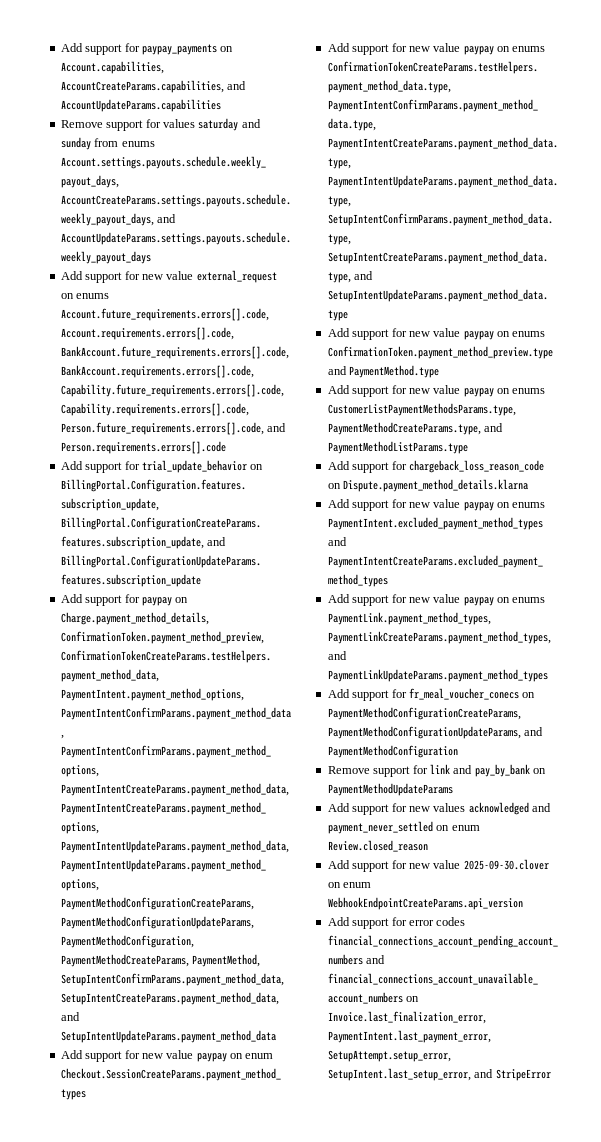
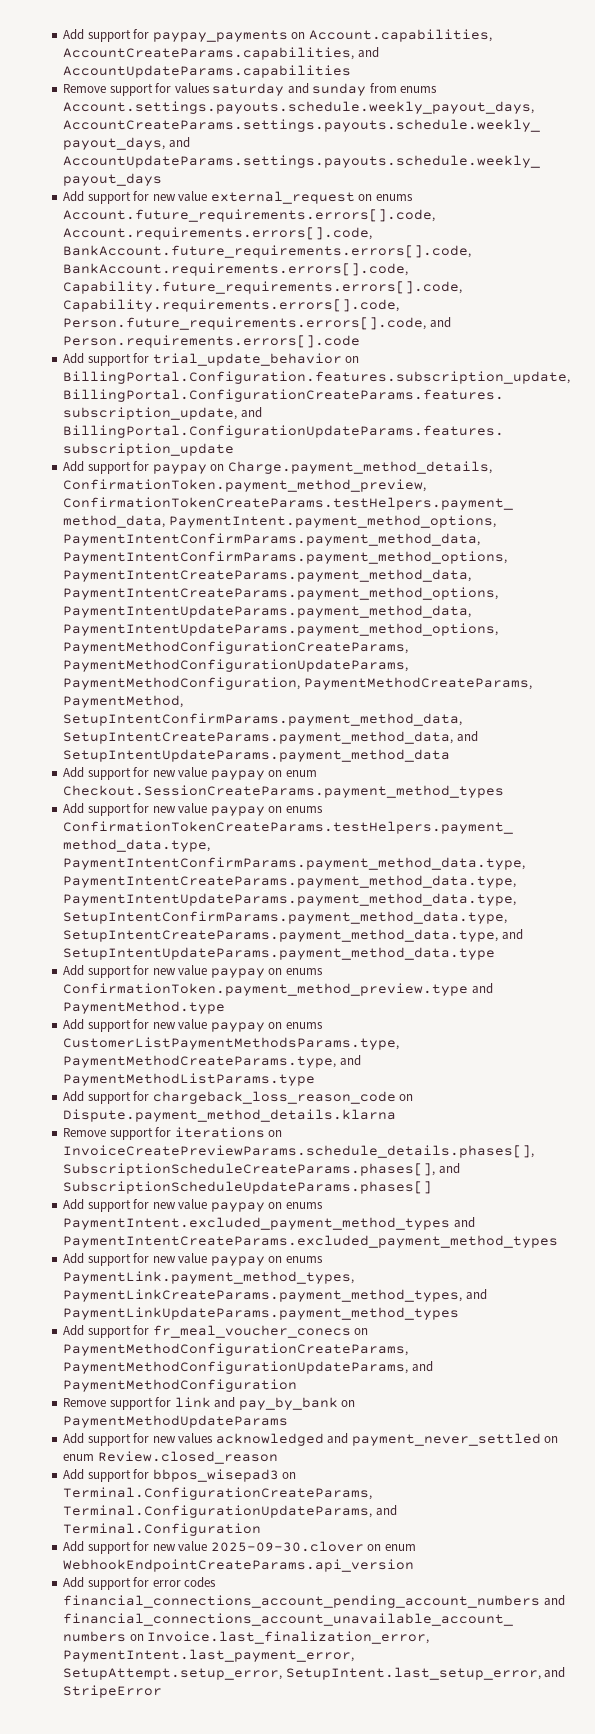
+ Remove support for iterations on InvoiceCreatePreviewParams.schedule_details.phases[], SubscriptionScheduleCreateParams.phases[], and SubscriptionScheduleUpdateParams.phases[]
+ Add support for bbpos_wisepad3 on Terminal.ConfigurationCreateParams, Terminal.ConfigurationUpdateParams, and Terminal.Configuration

